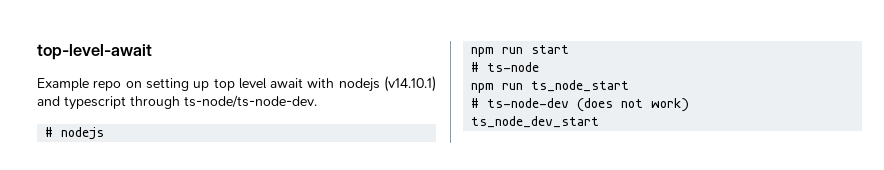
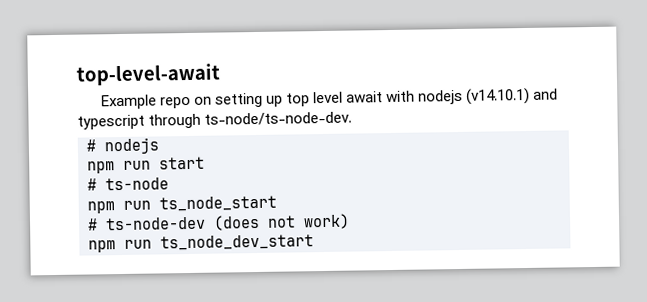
- ts_node_dev_start
+ npm run ts_node_dev_start

